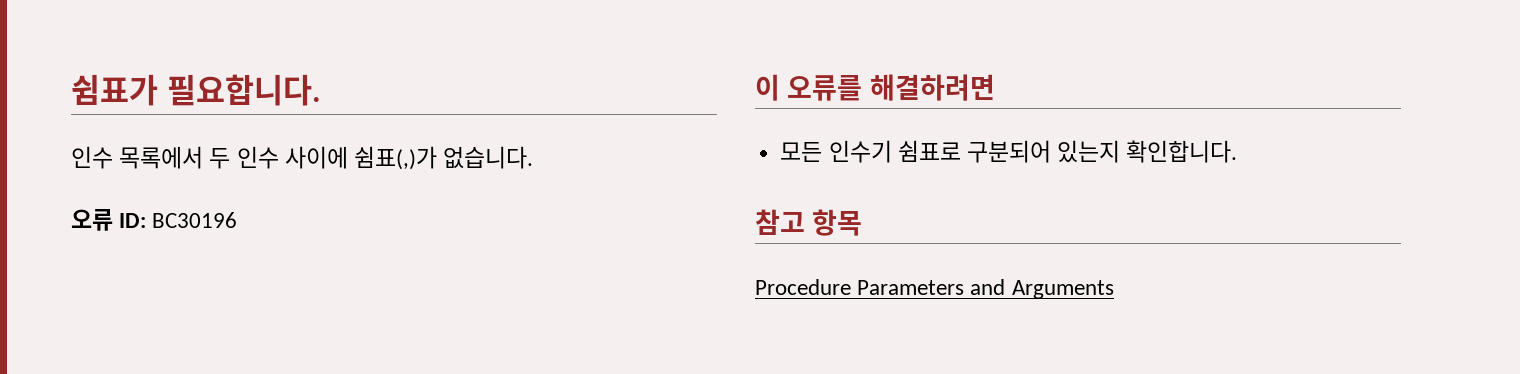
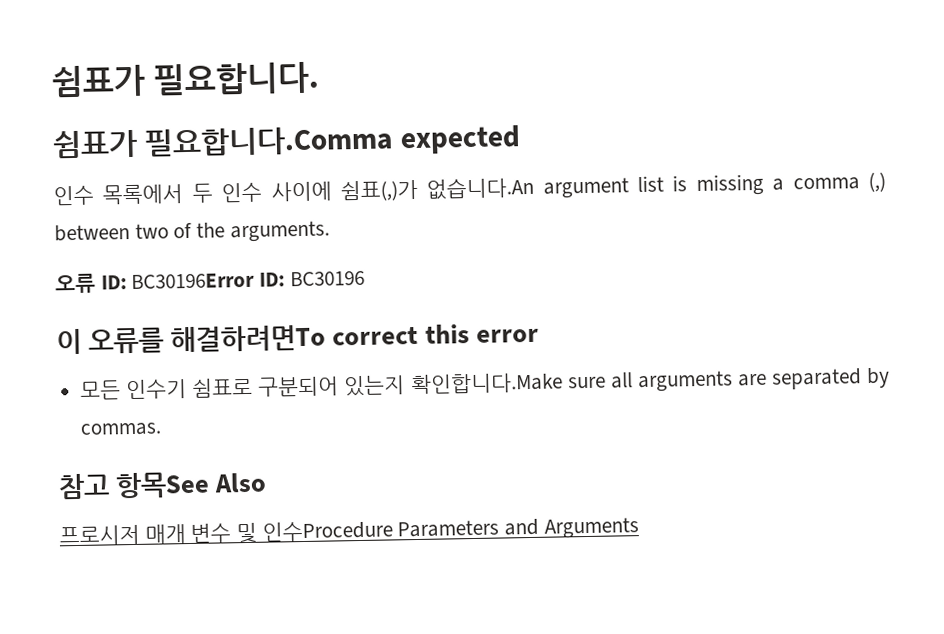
+ 쉼표가 필요합니다.Comma expected
- 인수 목록에서 두 인수 사이에 쉼표(,)가 없습니다.
+ 인수 목록에서 두 인수 사이에 쉼표(,)가 없습니다.An argument list is missing a comma (,) between two of the arguments.
- 오류 ID: BC30196
+ 오류 ID: BC30196Error ID: BC30196
- 이 오류를 해결하려면
+ 이 오류를 해결하려면To correct this error
- 모든 인수기 쉼표로 구분되어 있는지 확인합니다.
- 참고 항목
- Procedure Parameters and Arguments
+ 모든 인수기 쉼표로 구분되어 있는지 확인합니다.Make sure all arguments are separated by commas.
+ 참고 항목See Also
+ 프로시저 매개 변수 및 인수Procedure Parameters and Arguments

